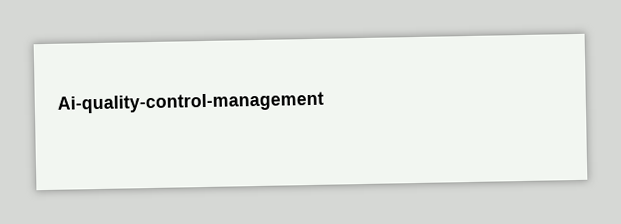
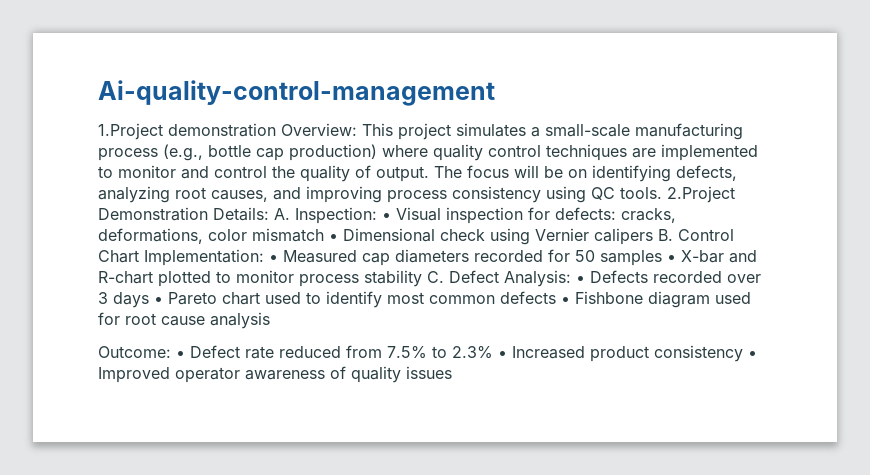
+ 1.Project demonstration Overview: This project simulates a small-scale manufacturing process (e.g., bottle cap production) where quality control techniques are implemented to monitor and control the quality of output. The focus will be on identifying defects, analyzing root causes, and improving process consistency using QC tools. 2.Project Demonstration Details: A. Inspection: • Visual inspection for defects: cracks, deformations, color mismatch • Dimensional check using Vernier calipers B. Control Chart Implementation: • Measured cap diameters recorded for 50 samples • X-bar and R-chart plotted to monitor process stability C. Defect Analysis: • Defects recorded over 3 days • Pareto chart used to identify most common defects • Fishbone diagram used for root cause analysis
+ Outcome: • Defect rate reduced from 7.5% to 2.3% • Increased product consistency • Improved operator awareness of quality issues

